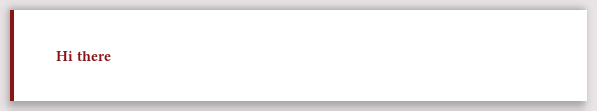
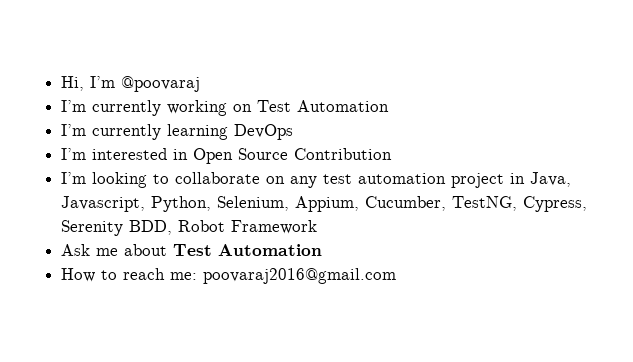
- Hi there
+ Hi, I’m @poovaraj
+ I’m currently working on Test Automation
+ I’m currently learning DevOps
+ I’m interested in Open Source Contribution
+ I’m looking to collaborate on any test automation project in Java, Javascript, Python, Selenium, Appium, Cucumber, TestNG, Cypress, Serenity BDD, Robot Framework
+ Ask me about Test Automation
+ How to reach me: poovaraj2016@gmail.com

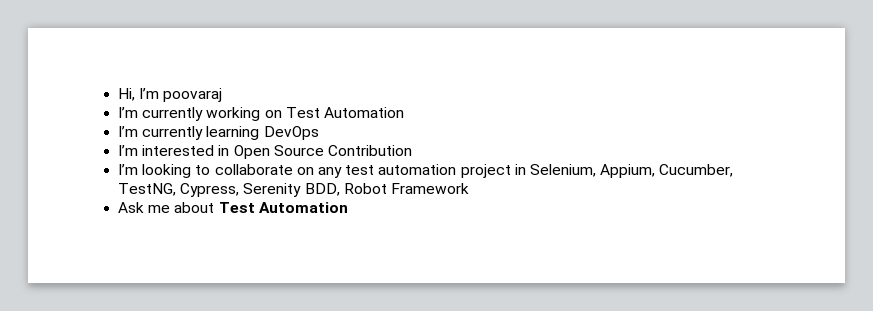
- Hi, I’m @poovaraj
+ Hi, I’m poovaraj
- I’m looking to collaborate on any test automation project in Java, Javascript, Python, Selenium, Appium, Cucumber, TestNG, Cypress, Serenity BDD, Robot Framework
+ I’m looking to collaborate on any test automation project in Selenium, Appium, Cucumber, TestNG, Cypress, Serenity BDD, Robot Framework
- How to reach me: poovaraj2016@gmail.com

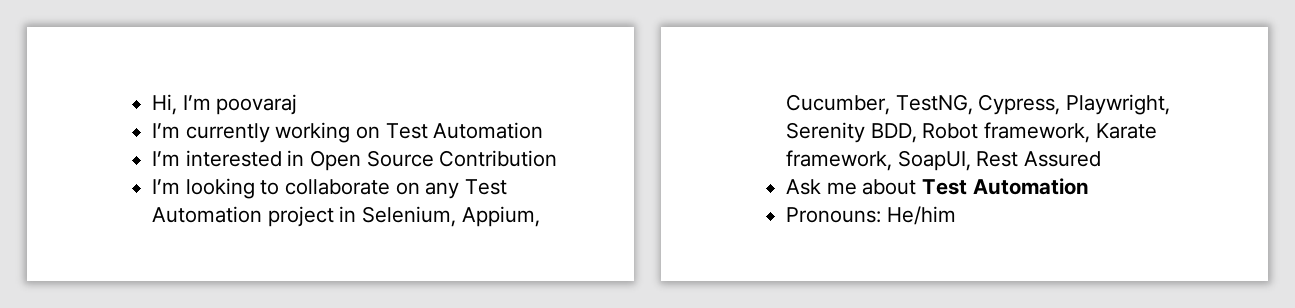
- I’m currently learning DevOps
- I’m looking to collaborate on any test automation project in Selenium, Appium, Cucumber, TestNG, Cypress, Serenity BDD, Robot Framework
+ I’m looking to collaborate on any Test Automation project in Selenium, Appium, Cucumber, TestNG, Cypress, Playwright, Serenity BDD, Robot framework, Karate framework, SoapUI, Rest Assured
+ Pronouns: He/him

